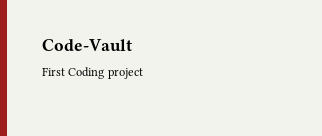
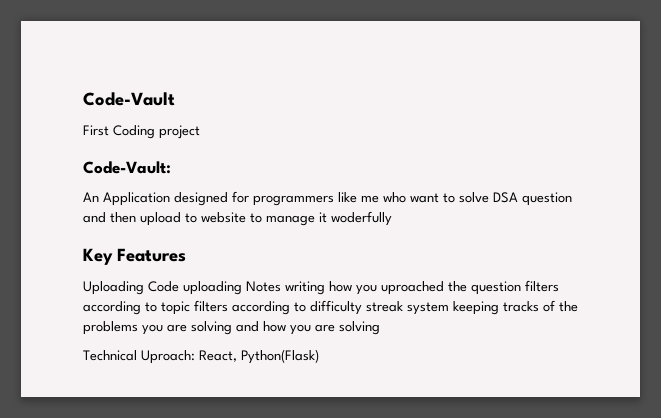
+ Code-Vault:
+ An Application designed for programmers like me who want to solve DSA question and then upload to website to manage it woderfully
+ Key Features
+ Uploading Code uploading Notes writing how you uproached the question filters according to topic filters according to difficulty streak system keeping tracks of the problems you are solving and how you are solving
+ Technical Uproach: React, Python(Flask)

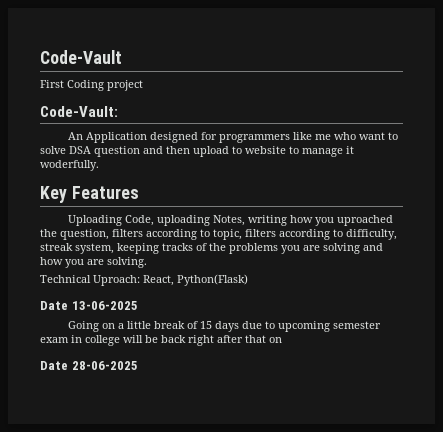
- An Application designed for programmers like me who want to solve DSA question and then upload to website to manage it woderfully
+ An Application designed for programmers like me who want to solve DSA question and then upload to website to manage it woderfully.
- Uploading Code uploading Notes writing how you uproached the question filters according to topic filters according to difficulty streak system keeping tracks of the problems you are solving and how you are solving
+ Uploading Code, uploading Notes, writing how you uproached the question, filters according to topic, filters according to difficulty, streak system, keeping tracks of the problems you are solving and how you are solving.
+ Date 13-06-2025
+ Going on a little break of 15 days due to upcoming semester exam in college will be back right after that on
+ Date 28-06-2025

